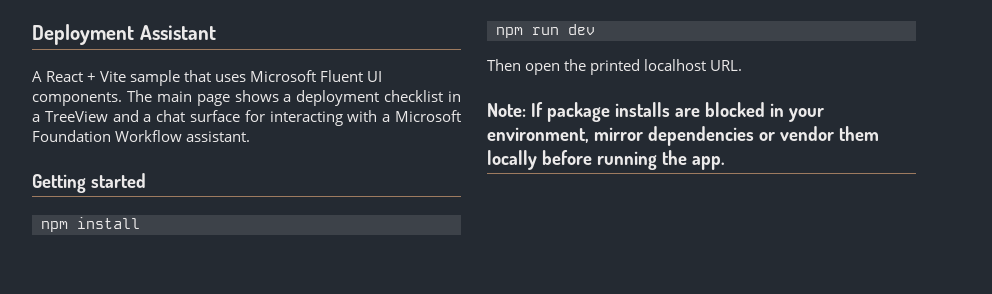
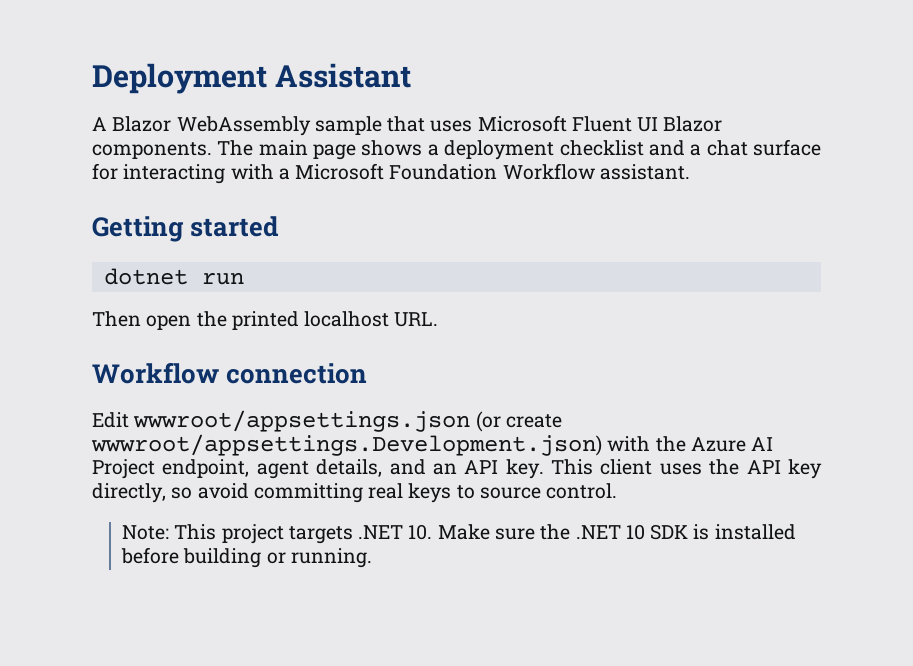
- A React + Vite sample that uses Microsoft Fluent UI components.
+ A Blazor WebAssembly sample that uses Microsoft Fluent UI Blazor components.
- The main page shows a deployment checklist in a TreeView and a chat surface for interacting with a Microsoft Foundation Workflow assistant.
+ The main page shows a deployment checklist and a chat surface for interacting with a Microsoft Foundation Workflow assistant.
- npm install
- npm run dev
+ dotnet run
- Note: If package installs are blocked in your environment, mirror dependencies or vendor them locally before running the app.
+ Workflow connection
+ Edit wwwroot/appsettings.json (or create wwwroot/appsettings.Development.json) with the Azure AI Project endpoint, agent details, and an API key. This client uses the API key directly, so avoid committing real keys to source control.
+ Note: This project targets .NET 10. Make sure the .NET 10 SDK is installed before building or running.

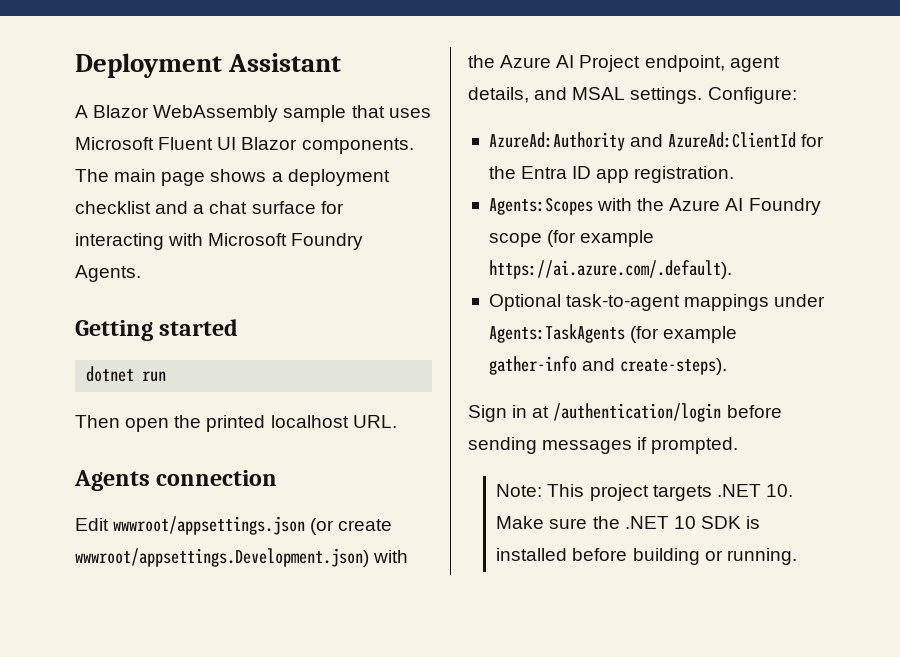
- The main page shows a deployment checklist and a chat surface for interacting with a Microsoft Foundation Workflow assistant.
+ The main page shows a deployment checklist and a chat surface for interacting with Microsoft Foundry Agents.
- Workflow connection
+ Agents connection
- Edit wwwroot/appsettings.json (or create wwwroot/appsettings.Development.json) with the Azure AI Project endpoint, agent details, and an API key. This client uses the API key directly, so avoid committing real keys to source control.
+ Edit wwwroot/appsettings.json (or create wwwroot/appsettings.Development.json) with the Azure AI Project endpoint, agent details, and MSAL settings. Configure:
+ AzureAd:Authority and AzureAd:ClientId for the Entra ID app registration.
+ Agents:Scopes with the Azure AI Foundry scope (for example https://ai.azure.com/.default).
+ Optional task-to-agent mappings under Agents:TaskAgents (for example gather-info and create-steps).
+ Sign in at /authentication/login before sending messages if prompted.

